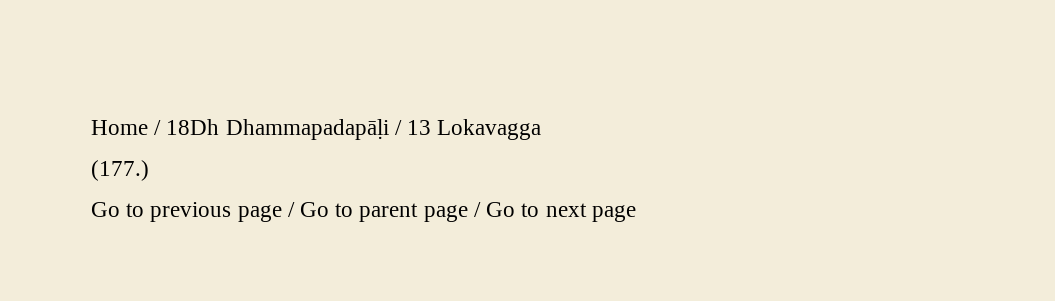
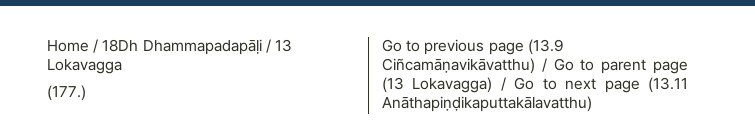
- Go to previous page / Go to parent page / Go to next page
+ Go to previous page (13.9 Ciñcamāṇavikāvatthu) / Go to parent page (13 Lokavagga) / Go to next page (13.11 Anāthapiṇḍikaputtakālavatthu)

